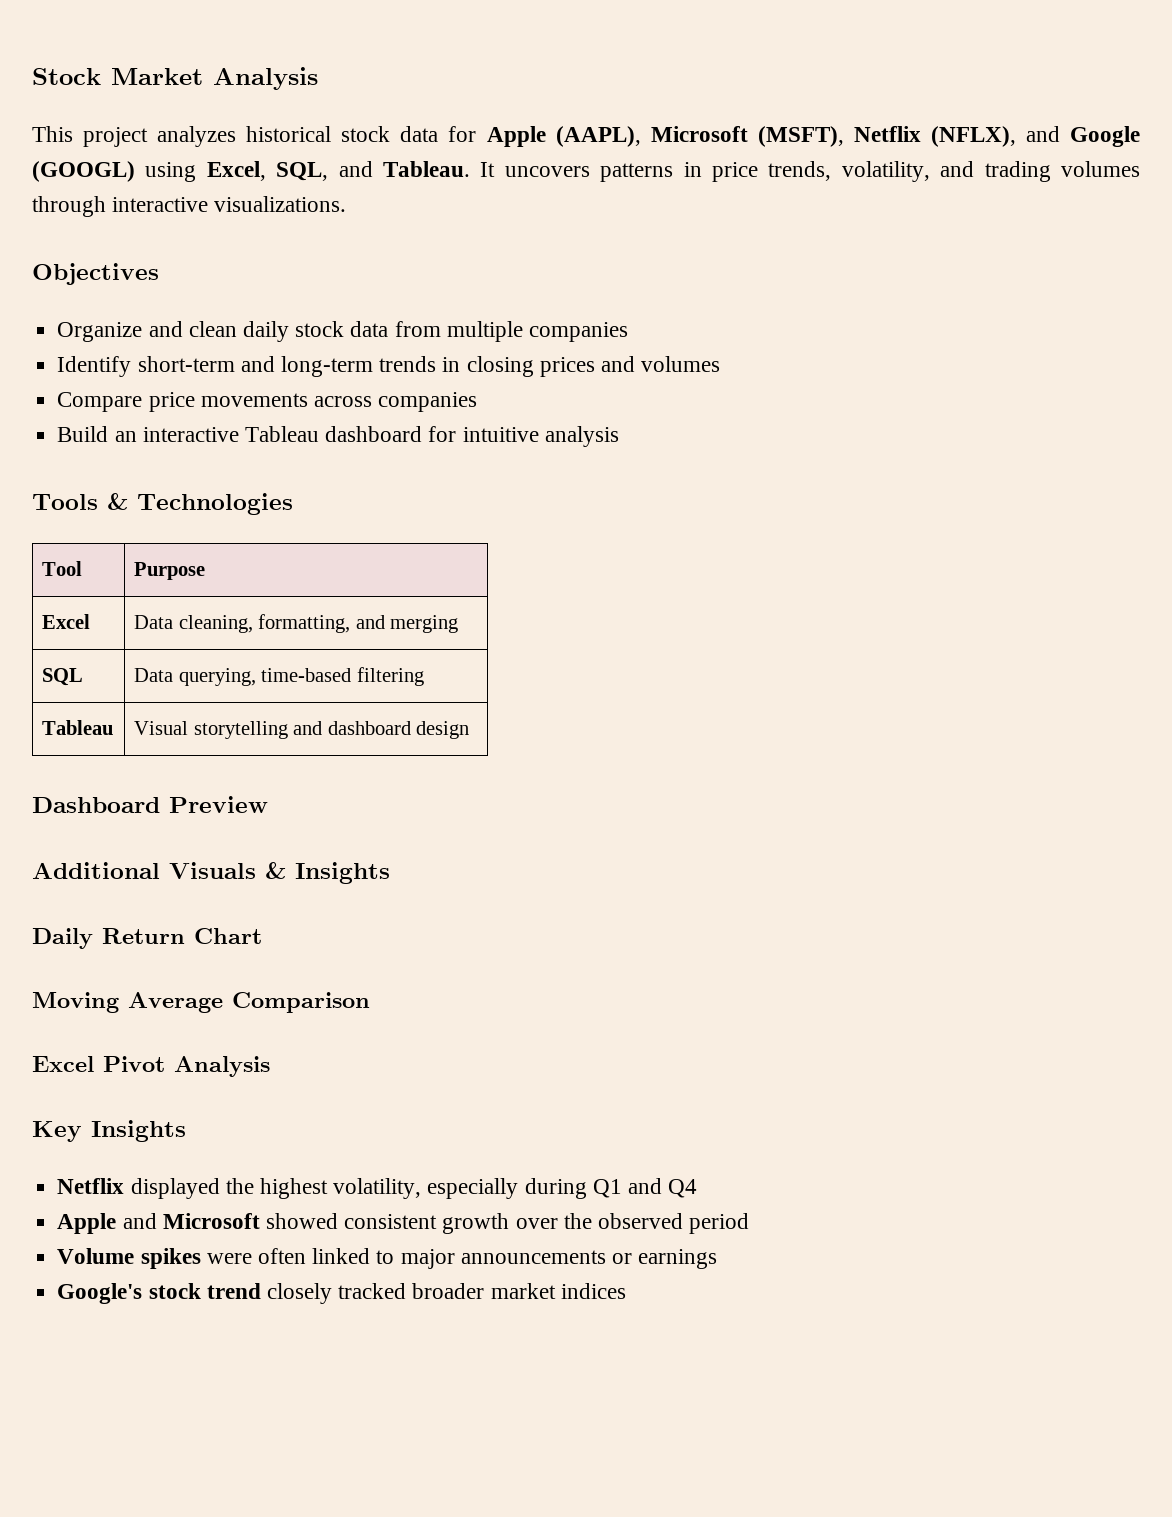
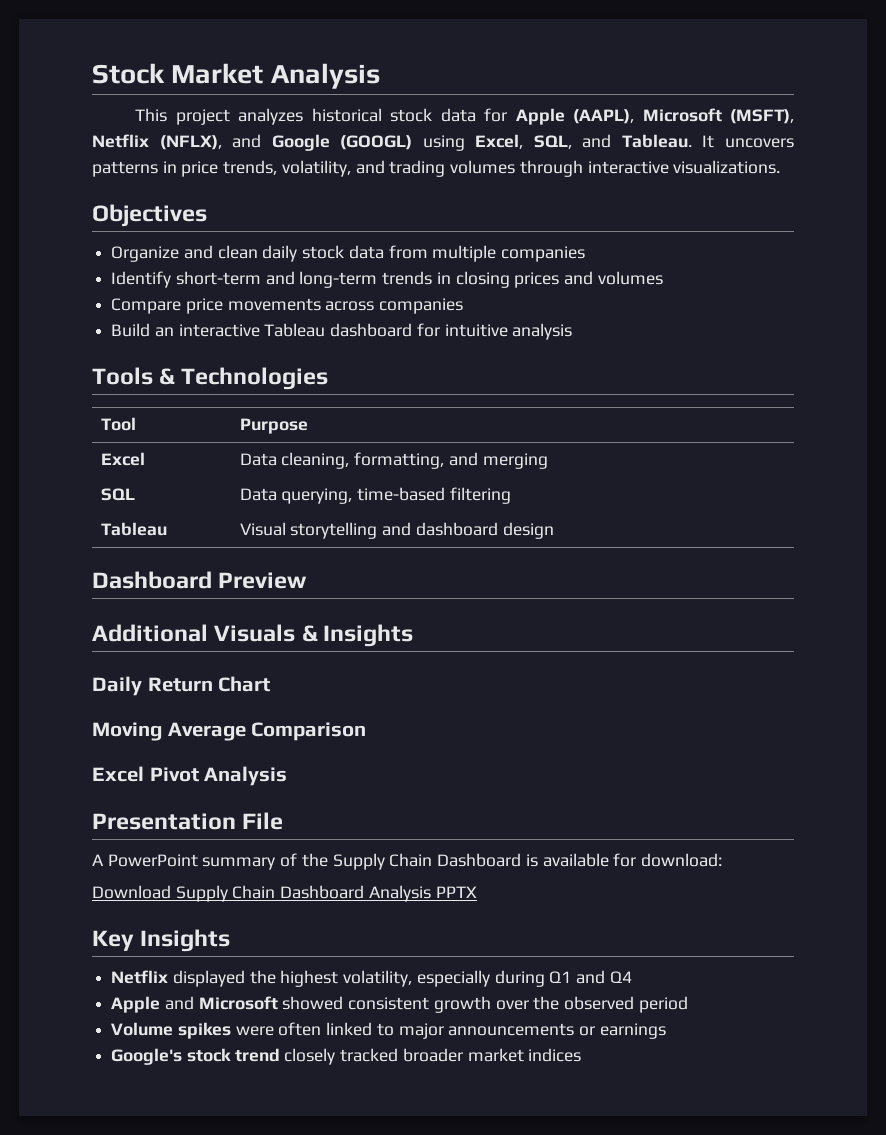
+ Presentation File
+ A PowerPoint summary of the Supply Chain Dashboard is available for download:
+ Download Supply Chain Dashboard Analysis PPTX

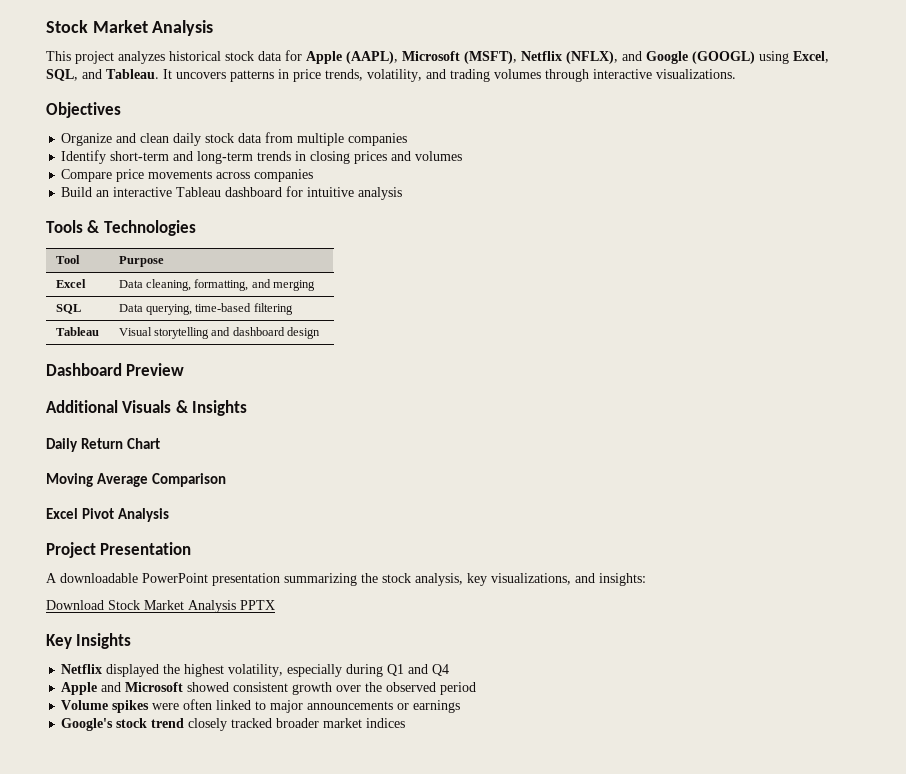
- Presentation File
+ Project Presentation
- A PowerPoint summary of the Supply Chain Dashboard is available for download:
- Download Supply Chain Dashboard Analysis PPTX
+ A downloadable PowerPoint presentation summarizing the stock analysis, key visualizations, and insights:
+ Download Stock Market Analysis PPTX

